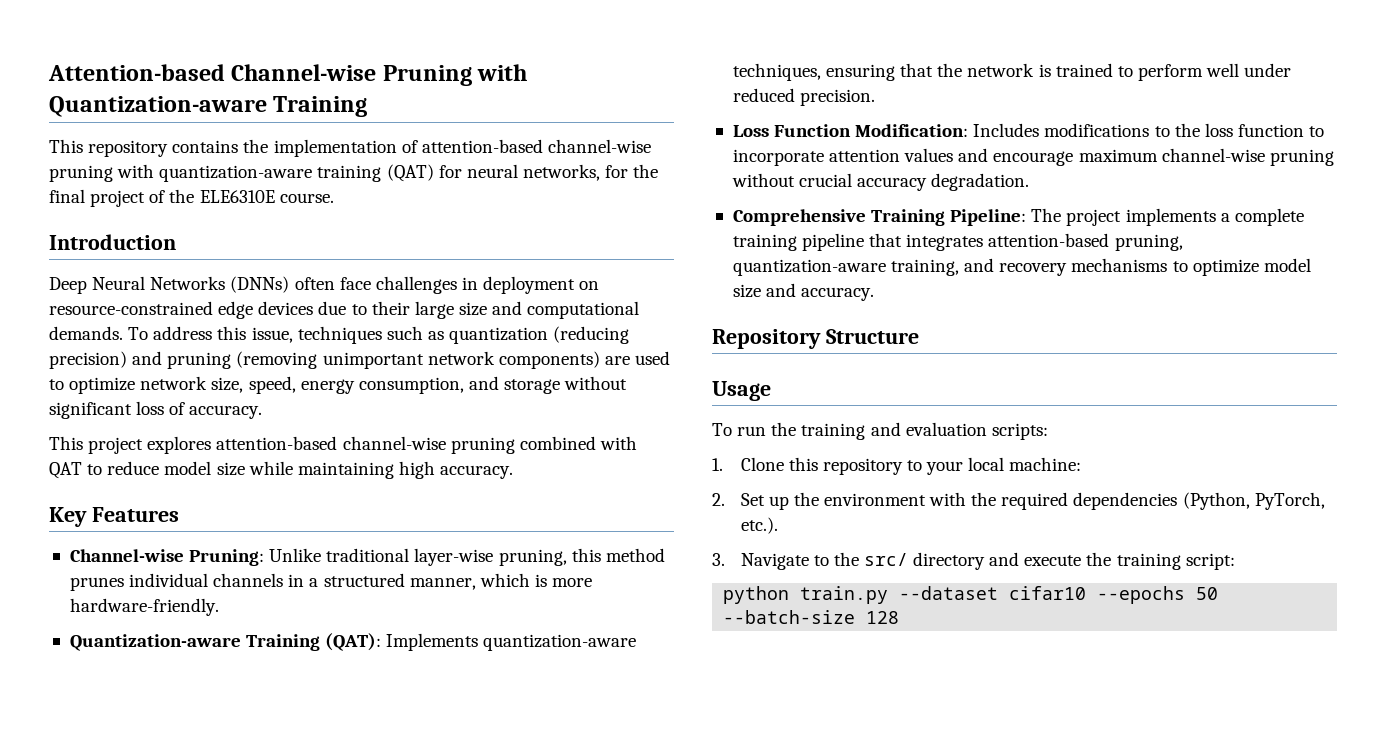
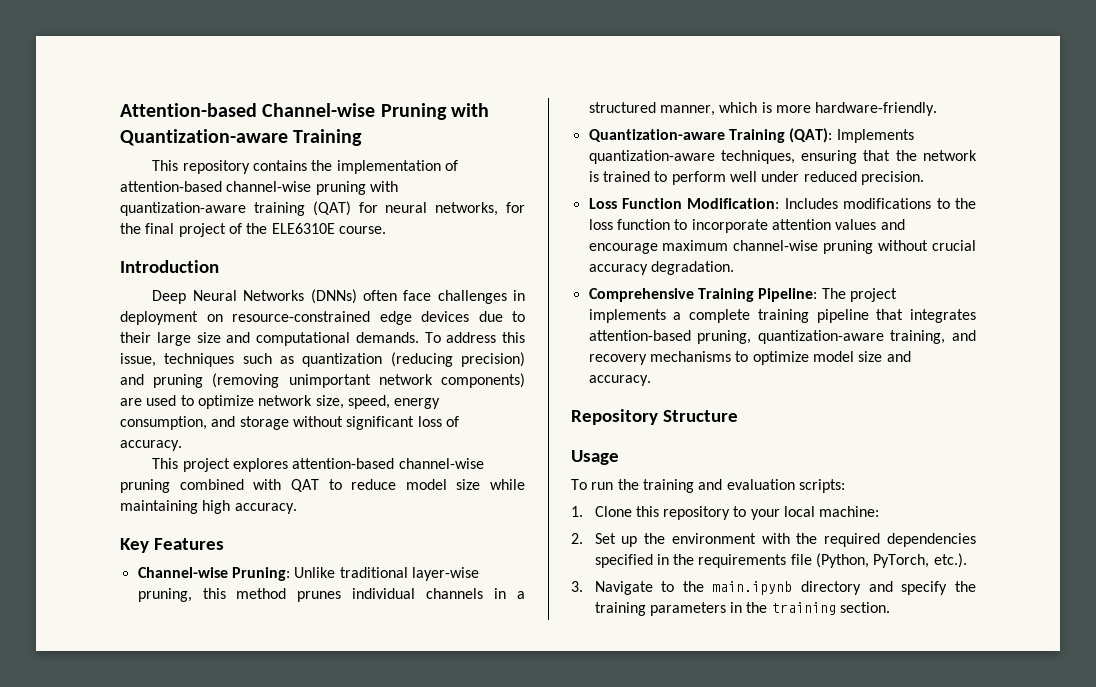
- 2. Set up the environment with the required dependencies (Python, PyTorch, etc.).
+ 2. Set up the environment with the required dependencies specified in the requirements file (Python, PyTorch, etc.).
- 3. Navigate to the src/ directory and execute the training script:
- python train.py --dataset cifar10 --epochs 50 --batch-size 128
+ 3. Navigate to the main.ipynb directory and specify the training parameters in the training section.

